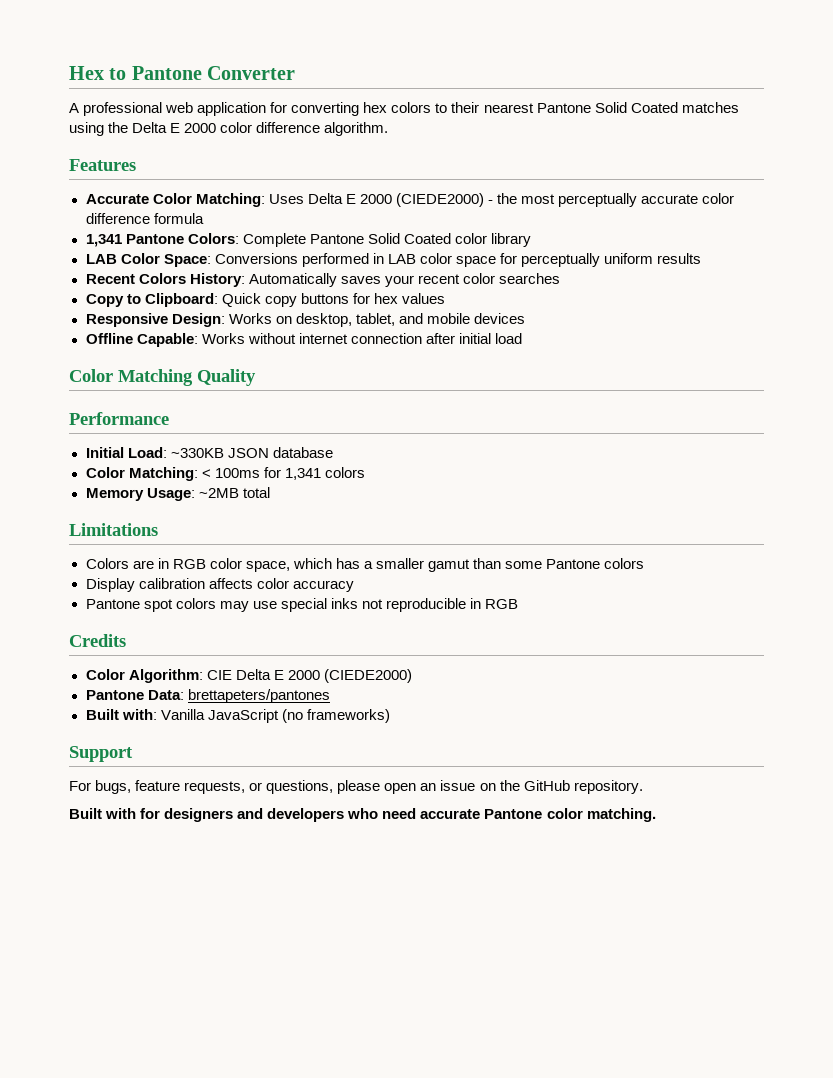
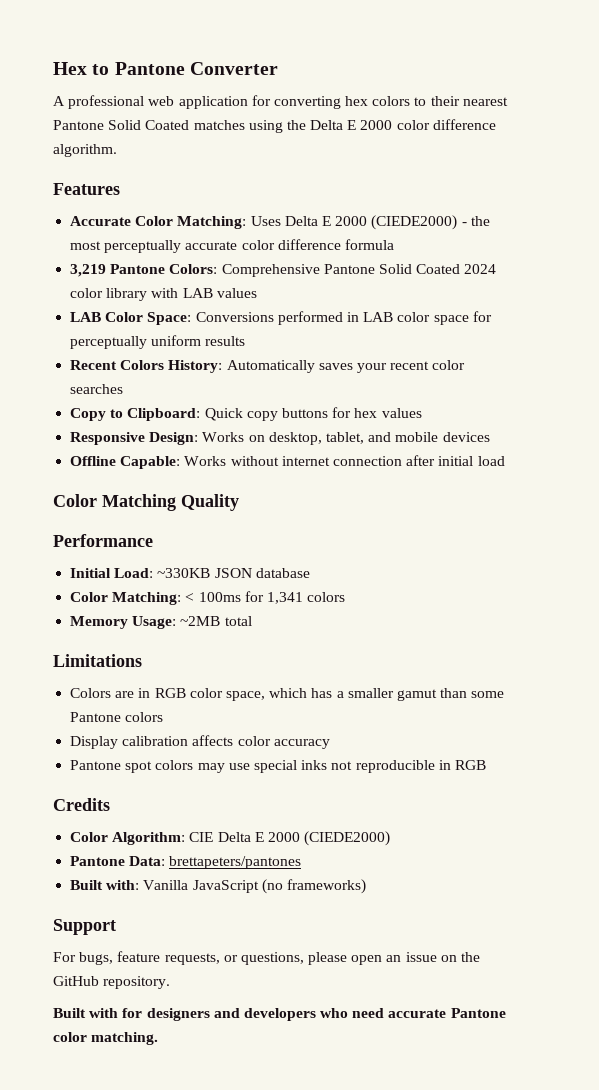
- 1,341 Pantone Colors: Complete Pantone Solid Coated color library
+ 3,219 Pantone Colors: Comprehensive Pantone Solid Coated 2024 color library with LAB values

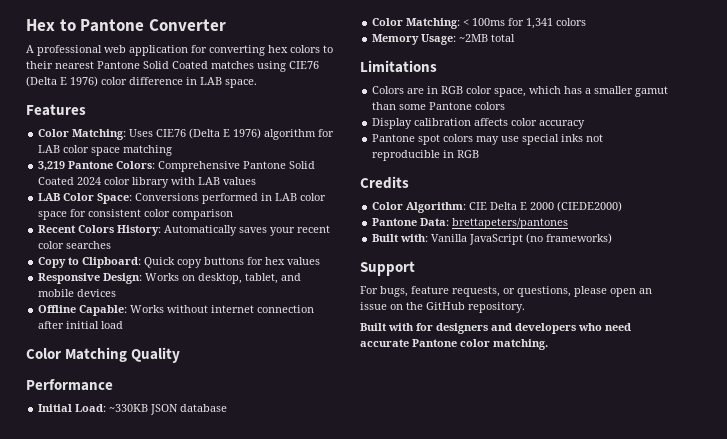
- A professional web application for converting hex colors to their nearest Pantone Solid Coated matches using the Delta E 2000 color difference algorithm.
+ A professional web application for converting hex colors to their nearest Pantone Solid Coated matches using CIE76 (Delta E 1976) color difference in LAB space.
- Accurate Color Matching: Uses Delta E 2000 (CIEDE2000) - the most perceptually accurate color difference formula
+ Color Matching: Uses CIE76 (Delta E 1976) algorithm for LAB color space matching
- LAB Color Space: Conversions performed in LAB color space for perceptually uniform results
+ LAB Color Space: Conversions performed in LAB color space for consistent color comparison

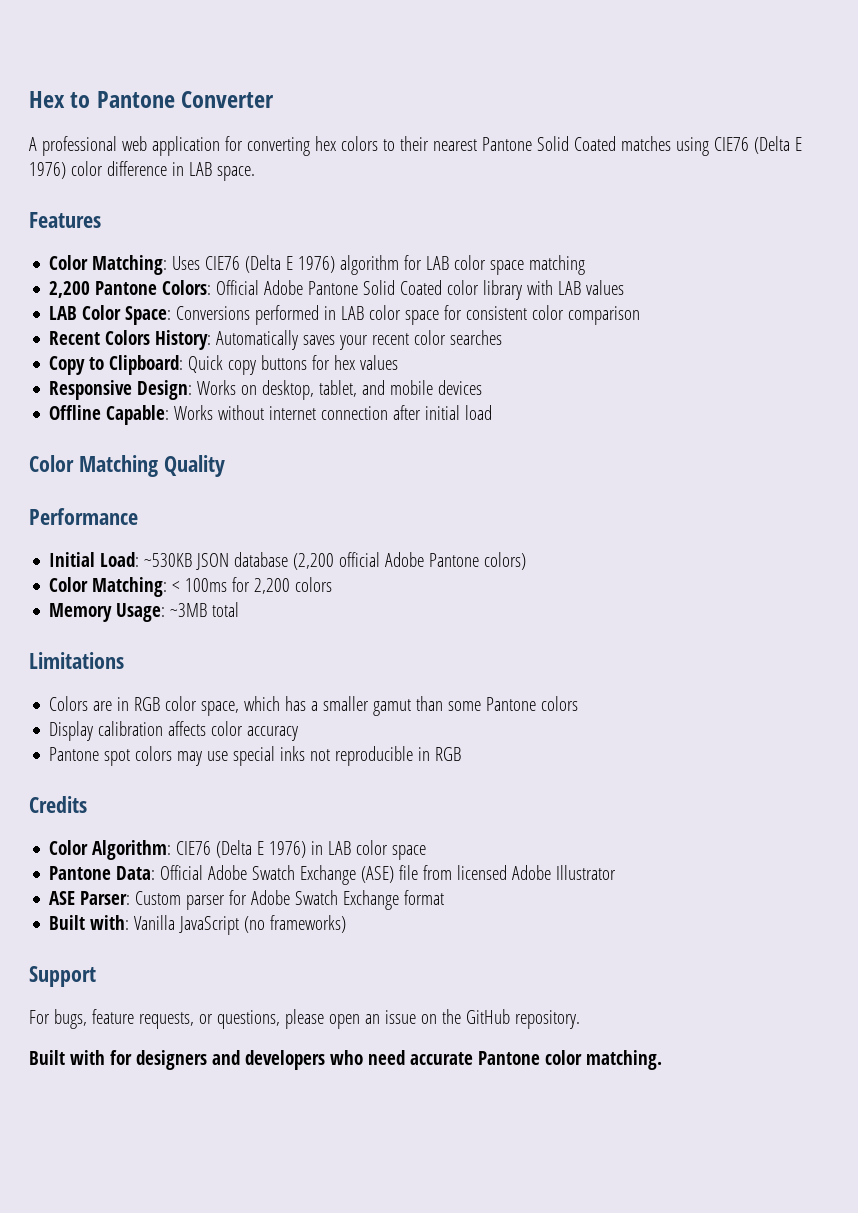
- 3,219 Pantone Colors: Comprehensive Pantone Solid Coated 2024 color library with LAB values
+ 2,200 Pantone Colors: Official Adobe Pantone Solid Coated color library with LAB values
- Initial Load: ~330KB JSON database
+ Initial Load: ~530KB JSON database (2,200 official Adobe Pantone colors)
- Color Matching: < 100ms for 1,341 colors
+ Color Matching: < 100ms for 2,200 colors
- Memory Usage: ~2MB total
+ Memory Usage: ~3MB total
- Color Algorithm: CIE Delta E 2000 (CIEDE2000)
- Pantone Data: brettapeters/pantones
+ Color Algorithm: CIE76 (Delta E 1976) in LAB color space
+ Pantone Data: Official Adobe Swatch Exchange (ASE) file from licensed Adobe Illustrator
+ ASE Parser: Custom parser for Adobe Swatch Exchange format

